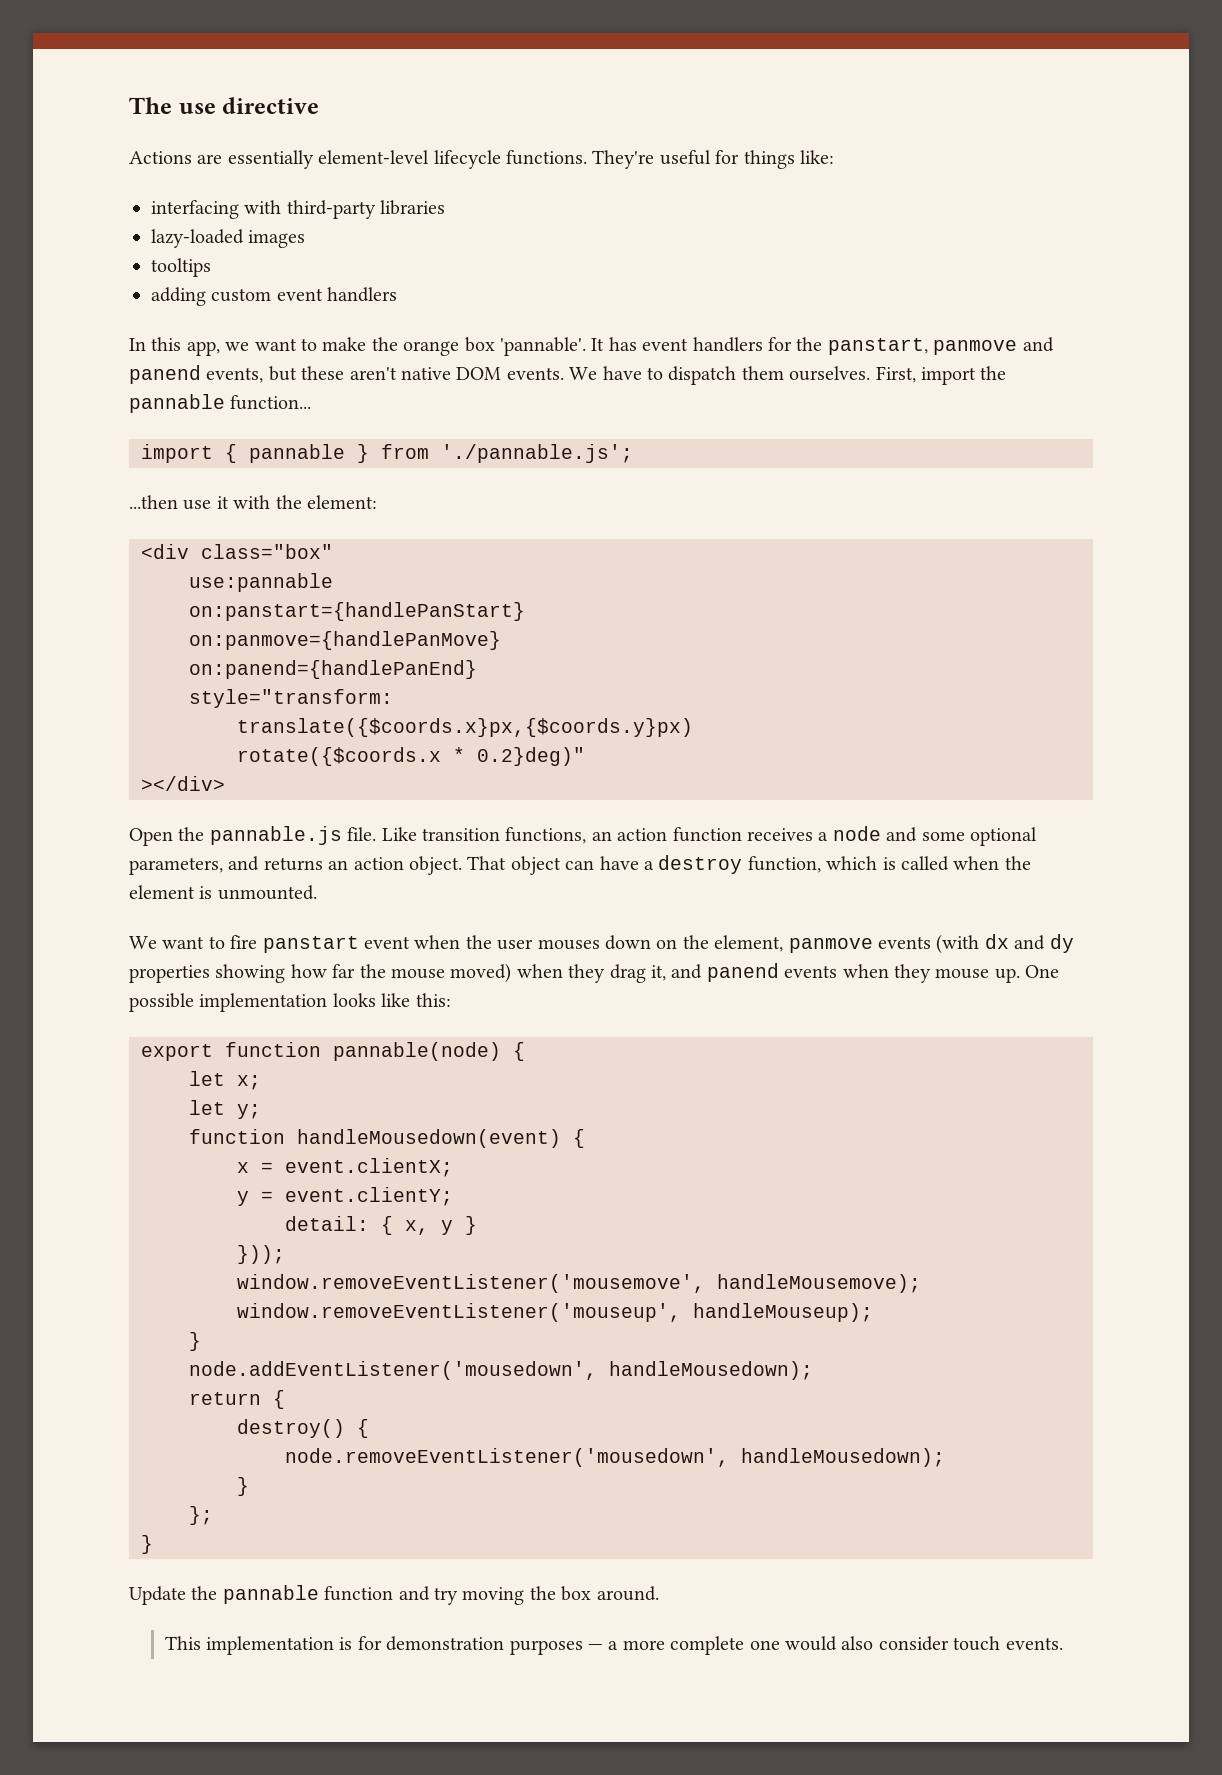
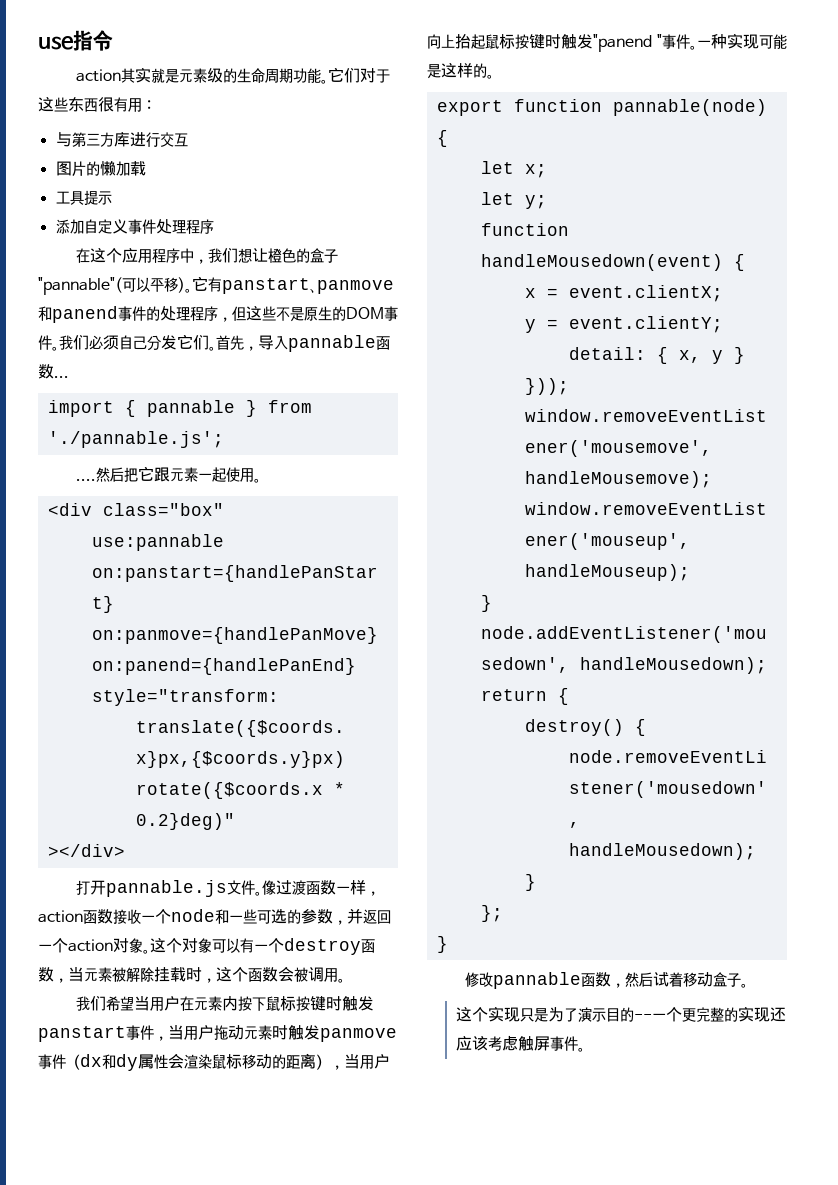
- The use directive
- Actions are essentially element-level lifecycle functions. They're useful for things like:
- interfacing with third-party libraries
- lazy-loaded images
- tooltips
- adding custom event handlers
- In this app, we want to make the orange box 'pannable'. It has event handlers for the panstart, panmove and panend events, but these aren't native DOM events. We have to dispatch them ourselves. First, import the pannable function...
+ use指令
+ action其实就是元素级的生命周期功能。它们对于这些东西很有用：
+ 与第三方库进行交互
+ 图片的懒加载
+ 工具提示
+ 添加自定义事件处理程序
+ 在这个应用程序中，我们想让橙色的盒子"pannable"(可以平移)。它有panstart、panmove和panend事件的处理程序，但这些不是原生的DOM事件。我们必须自己分发它们。首先，导入pannable函数...
- ...then use it with the element:
+ ....然后把它跟元素一起使用。
- Open the pannable.js file. Like transition functions, an action function receives a node and some optional parameters, and returns an action object. That object can have a destroy function, which is called when the element is unmounted.
- We want to fire panstart event when the user mouses down on the element, panmove events (with dx and dy properties showing how far the mouse moved) when they drag it, and panend events when they mouse up. One possible implementation looks like this:
+ 打开pannable.js文件。像过渡函数一样，action函数接收一个node和一些可选的参数，并返回一个action对象。这个对象可以有一个destroy函数，当元素被解除挂载时，这个函数会被调用。
+ 我们希望当用户在元素内按下鼠标按键时触发panstart事件，当用户拖动元素时触发panmove事件（dx和dy属性会渲染鼠标移动的距离），当用户向上抬起鼠标按键时触发"panend "事件。一种实现可能是这样的。
- Update the pannable function and try moving the box around.
- This implementation is for demonstration purposes — a more complete one would also consider touch events.
+ 修改pannable函数，然后试着移动盒子。
+ 这个实现只是为了演示目的--一个更完整的实现还应该考虑触屏事件。

